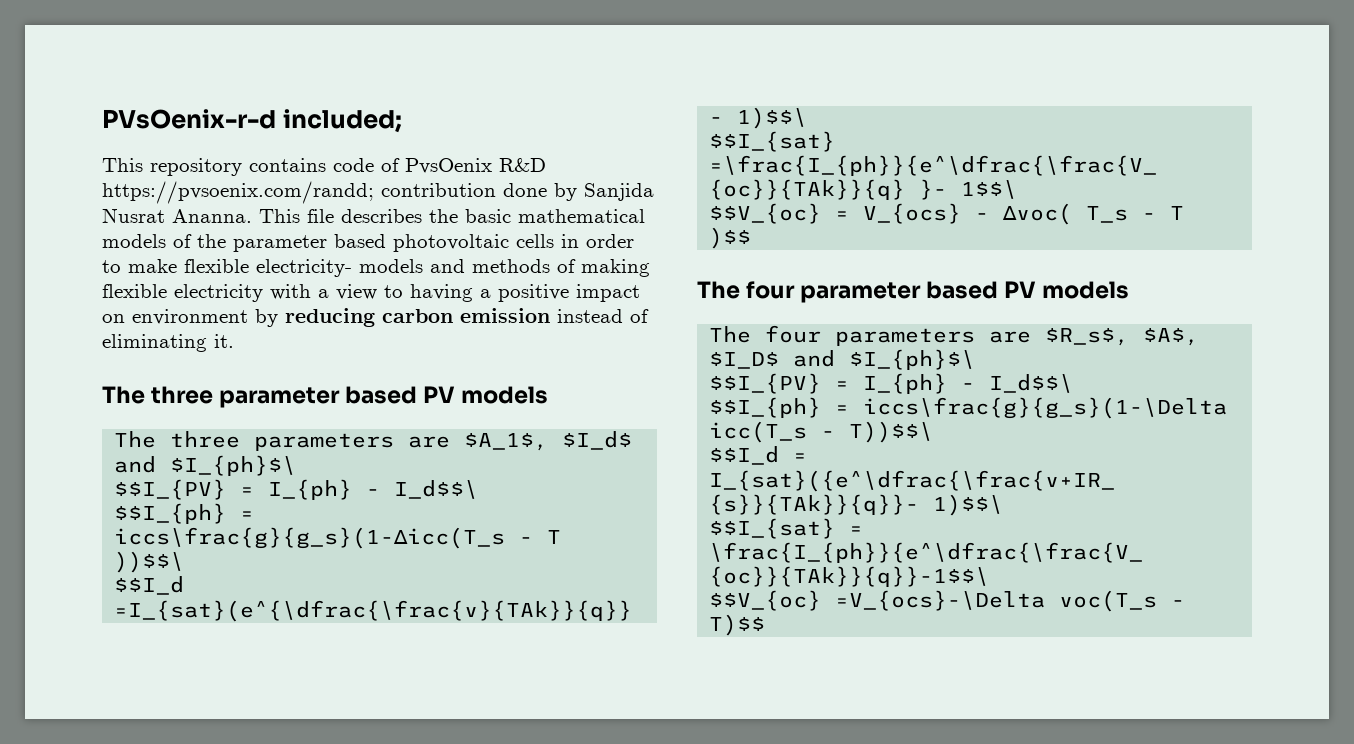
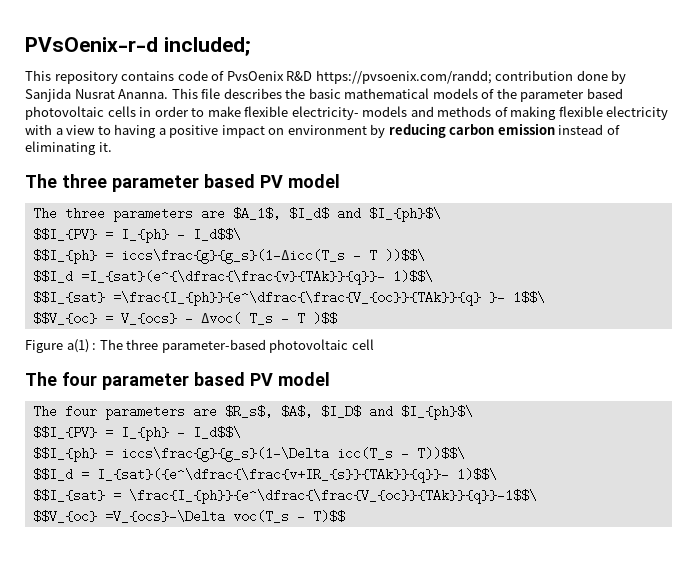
- The three parameter based PV models
+ The three parameter based PV model
+ Figure a(1) : The three parameter-based photovoltaic cell
- The four parameter based PV models
+ The four parameter based PV model

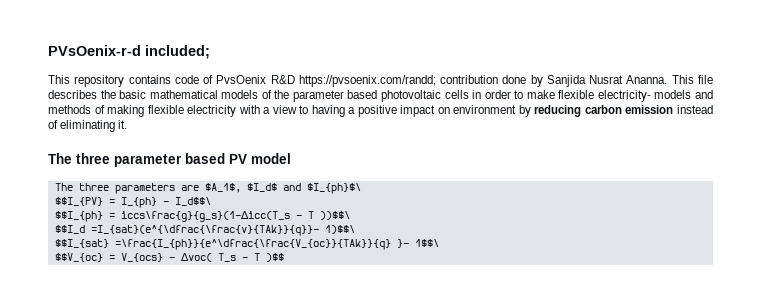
- Figure a(1) : The three parameter-based photovoltaic cell
- The four parameter based PV model
- The four parameters are $R_s$, $A$, $I_D$ and $I_{ph}$\
- $$I_{PV} = I_{ph} - I_d$$\
- $$I_{ph} = iccs\frac{g}{g_s}(1-\Delta icc(T_s - T))$$\
- $$I_d = I_{sat}({e^\dfrac{\frac{v+IR_{s}}{TAk}}{q}}- 1)$$\
- $$I_{sat} = \frac{I_{ph}}{e^\dfrac{\frac{V_{oc}}{TAk}}{q}}-1$$\
- $$V_{oc} =V_{ocs}-\Delta voc(T_s - T)$$

